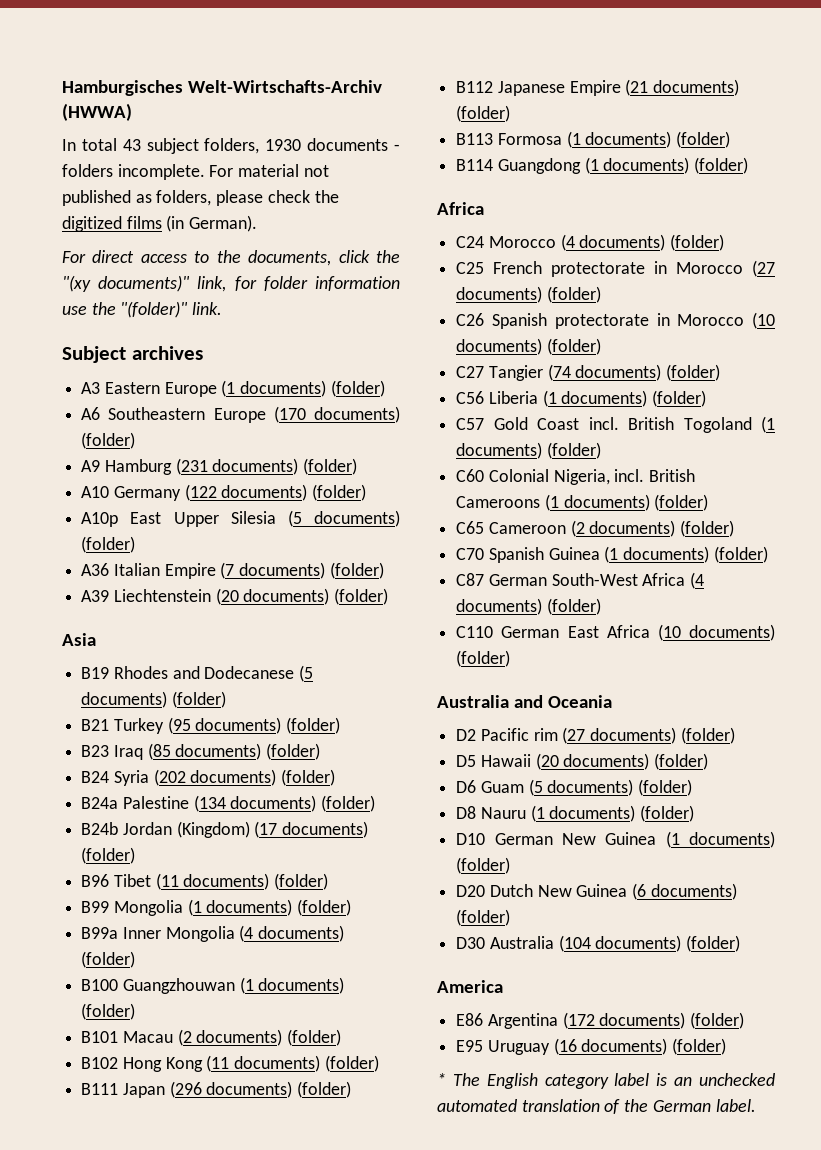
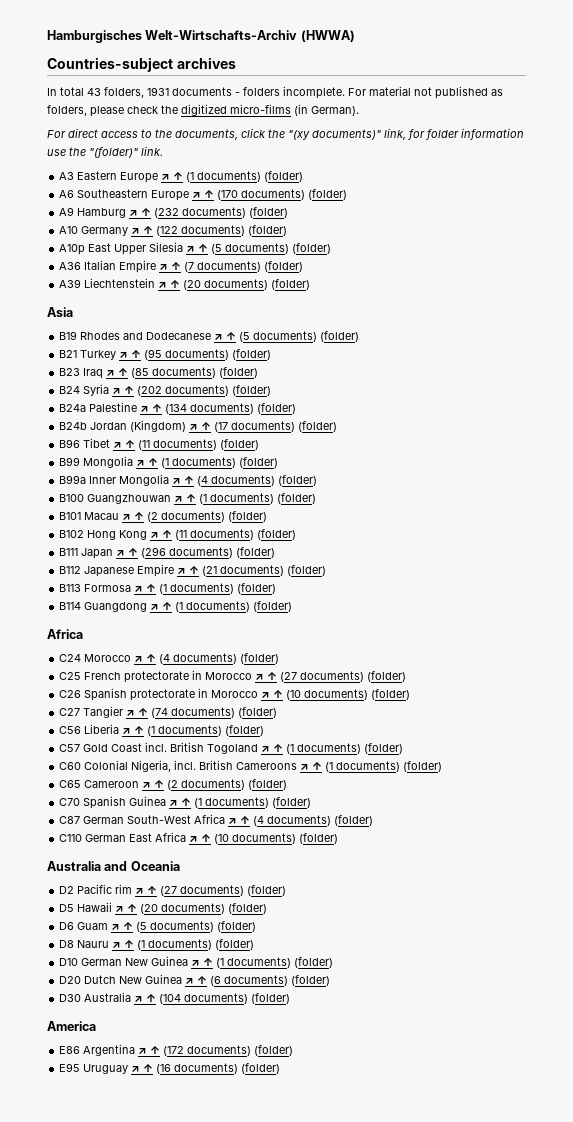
+ Countries-subject archives
- In total 43 subject folders, 1930 documents - folders incomplete.
+ In total 43 folders, 1931 documents - folders incomplete.
- For material not published as folders, please check the digitized films (in German).
+ For material not published as folders, please check the digitized micro-films (in German).
- Subject archives
- A3 Eastern Europe (1 documents) (folder)
+ A3 Eastern Europe ↗ ↑ (1 documents) (folder)
- A6 Southeastern Europe (170 documents) (folder)
+ A6 Southeastern Europe ↗ ↑ (170 documents) (folder)
- A9 Hamburg (231 documents) (folder)
+ A9 Hamburg ↗ ↑ (232 documents) (folder)
- A10 Germany (122 documents) (folder)
+ A10 Germany ↗ ↑ (122 documents) (folder)
- A10p East Upper Silesia (5 documents) (folder)
+ A10p East Upper Silesia ↗ ↑ (5 documents) (folder)
- A36 Italian Empire (7 documents) (folder)
+ A36 Italian Empire ↗ ↑ (7 documents) (folder)
- A39 Liechtenstein (20 documents) (folder)
+ A39 Liechtenstein ↗ ↑ (20 documents) (folder)
- B19 Rhodes and Dodecanese (5 documents) (folder)
+ B19 Rhodes and Dodecanese ↗ ↑ (5 documents) (folder)
- B21 Turkey (95 documents) (folder)
+ B21 Turkey ↗ ↑ (95 documents) (folder)
- B23 Iraq (85 documents) (folder)
+ B23 Iraq ↗ ↑ (85 documents) (folder)
- B24 Syria (202 documents) (folder)
+ B24 Syria ↗ ↑ (202 documents) (folder)
- B24a Palestine (134 documents) (folder)
+ B24a Palestine ↗ ↑ (134 documents) (folder)
- B24b Jordan (Kingdom) (17 documents) (folder)
+ B24b Jordan (Kingdom) ↗ ↑ (17 documents) (folder)
- B96 Tibet (11 documents) (folder)
+ B96 Tibet ↗ ↑ (11 documents) (folder)
- B99 Mongolia (1 documents) (folder)
+ B99 Mongolia ↗ ↑ (1 documents) (folder)
- B99a Inner Mongolia (4 documents) (folder)
+ B99a Inner Mongolia ↗ ↑ (4 documents) (folder)
- B100 Guangzhouwan (1 documents) (folder)
+ B100 Guangzhouwan ↗ ↑ (1 documents) (folder)
- B101 Macau (2 documents) (folder)
+ B101 Macau ↗ ↑ (2 documents) (folder)
- B102 Hong Kong (11 documents) (folder)
+ B102 Hong Kong ↗ ↑ (11 documents) (folder)
- B111 Japan (296 documents) (folder)
+ B111 Japan ↗ ↑ (296 documents) (folder)
- B112 Japanese Empire (21 documents) (folder)
+ B112 Japanese Empire ↗ ↑ (21 documents) (folder)
- B113 Formosa (1 documents) (folder)
+ B113 Formosa ↗ ↑ (1 documents) (folder)
- B114 Guangdong (1 documents) (folder)
+ B114 Guangdong ↗ ↑ (1 documents) (folder)
- C24 Morocco (4 documents) (folder)
+ C24 Morocco ↗ ↑ (4 documents) (folder)
- C25 French protectorate in Morocco (27 documents) (folder)
+ C25 French protectorate in Morocco ↗ ↑ (27 documents) (folder)
- C26 Spanish protectorate in Morocco (10 documents) (folder)
+ C26 Spanish protectorate in Morocco ↗ ↑ (10 documents) (folder)
- C27 Tangier (74 documents) (folder)
+ C27 Tangier ↗ ↑ (74 documents) (folder)
- C56 Liberia (1 documents) (folder)
+ C56 Liberia ↗ ↑ (1 documents) (folder)
- C57 Gold Coast incl. British Togoland (1 documents) (folder)
+ C57 Gold Coast incl. British Togoland ↗ ↑ (1 documents) (folder)
- C60 Colonial Nigeria, incl. British Cameroons (1 documents) (folder)
+ C60 Colonial Nigeria, incl. British Cameroons ↗ ↑ (1 documents) (folder)
- C65 Cameroon (2 documents) (folder)
+ C65 Cameroon ↗ ↑ (2 documents) (folder)
- C70 Spanish Guinea (1 documents) (folder)
+ C70 Spanish Guinea ↗ ↑ (1 documents) (folder)
- C87 German South-West Africa (4 documents) (folder)
+ C87 German South-West Africa ↗ ↑ (4 documents) (folder)
- C110 German East Africa (10 documents) (folder)
+ C110 German East Africa ↗ ↑ (10 documents) (folder)
- D2 Pacific rim (27 documents) (folder)
+ D2 Pacific rim ↗ ↑ (27 documents) (folder)
- D5 Hawaii (20 documents) (folder)
+ D5 Hawaii ↗ ↑ (20 documents) (folder)
- D6 Guam (5 documents) (folder)
+ D6 Guam ↗ ↑ (5 documents) (folder)
- D8 Nauru (1 documents) (folder)
+ D8 Nauru ↗ ↑ (1 documents) (folder)
- D10 German New Guinea (1 documents) (folder)
+ D10 German New Guinea ↗ ↑ (1 documents) (folder)
- D20 Dutch New Guinea (6 documents) (folder)
+ D20 Dutch New Guinea ↗ ↑ (6 documents) (folder)
- D30 Australia (104 documents) (folder)
+ D30 Australia ↗ ↑ (104 documents) (folder)
- E86 Argentina (172 documents) (folder)
+ E86 Argentina ↗ ↑ (172 documents) (folder)
- E95 Uruguay (16 documents) (folder)
+ E95 Uruguay ↗ ↑ (16 documents) (folder)
- * The English category label is an unchecked automated translation of the German label.

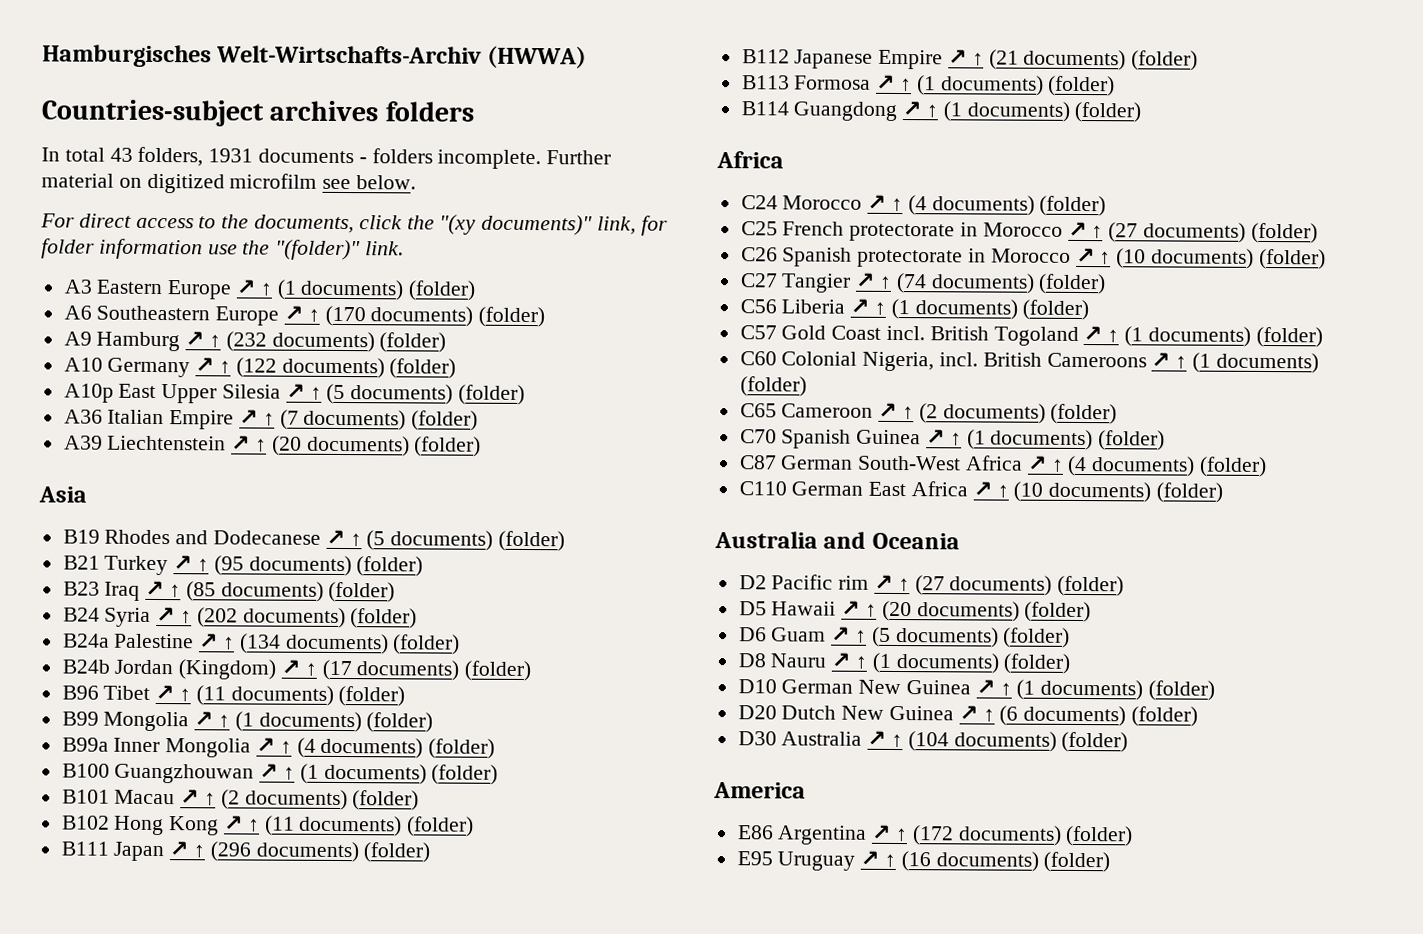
- Countries-subject archives
+ Countries-subject archives folders
- For material not published as folders, please check the digitized micro-films (in German).
+ Further material on digitized microfilm see below.

